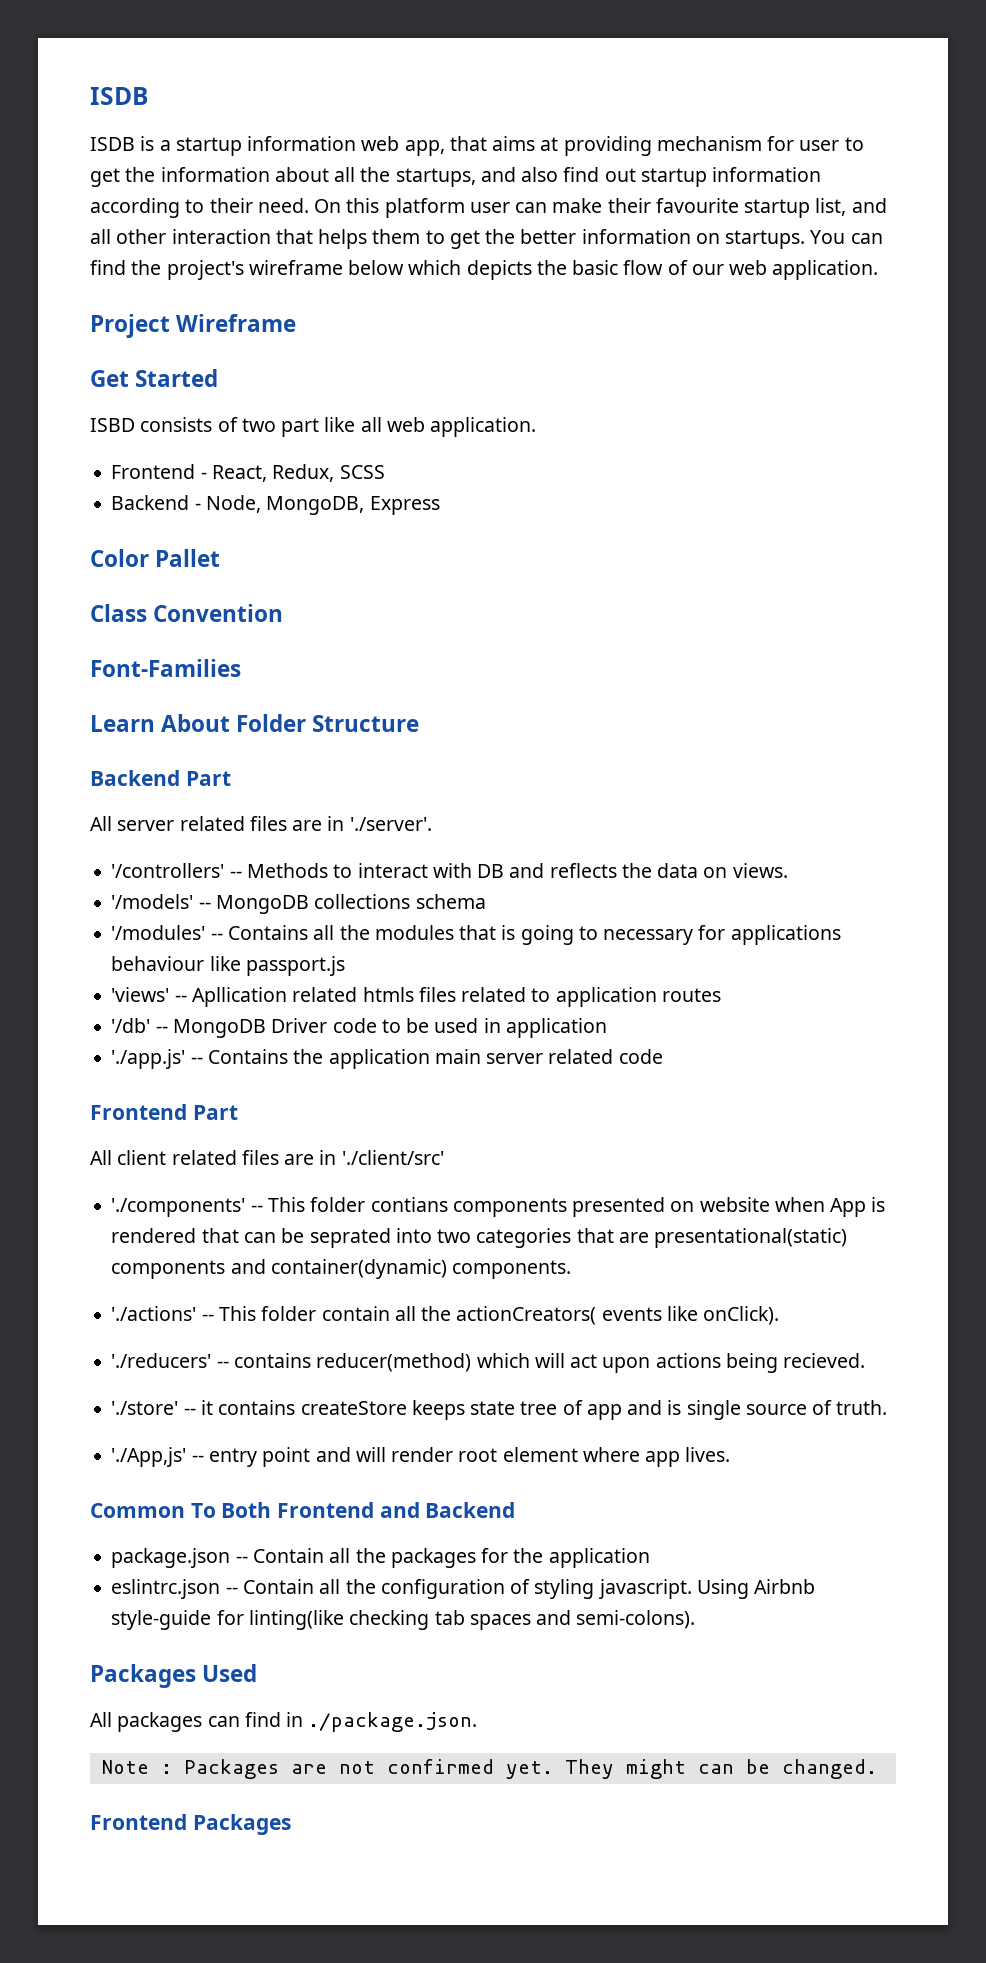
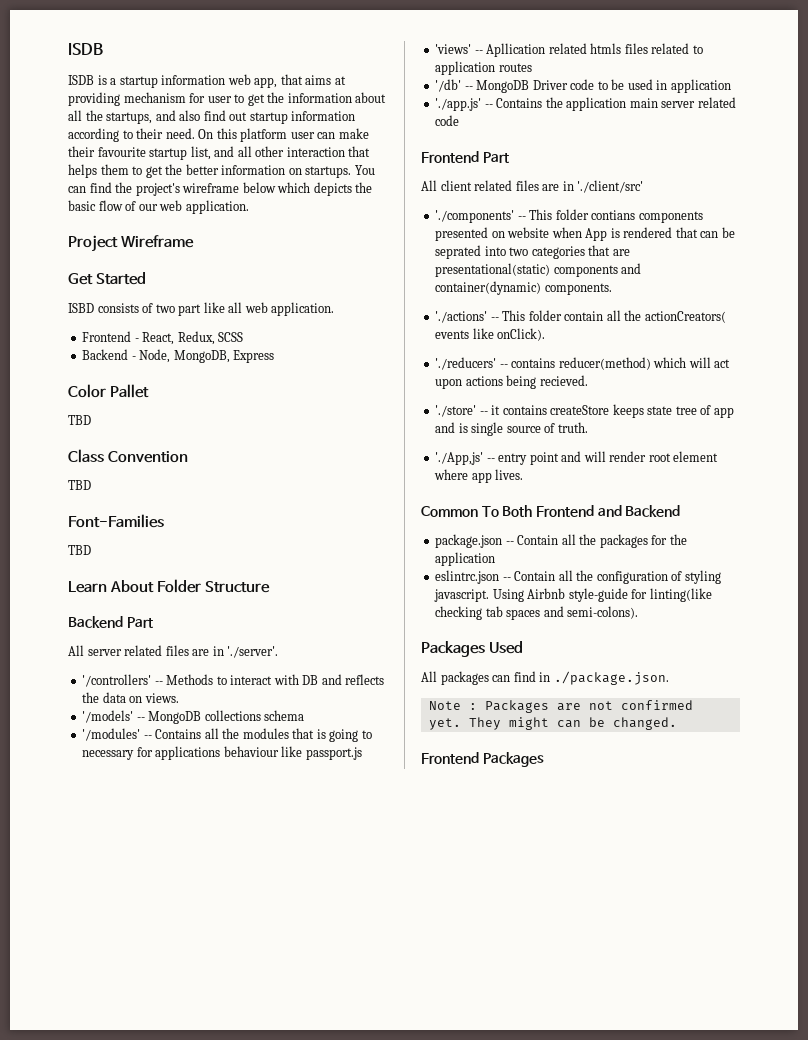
  Color Pallet
+ TBD
  Class Convention
+ TBD
  Font-Families
+ TBD

